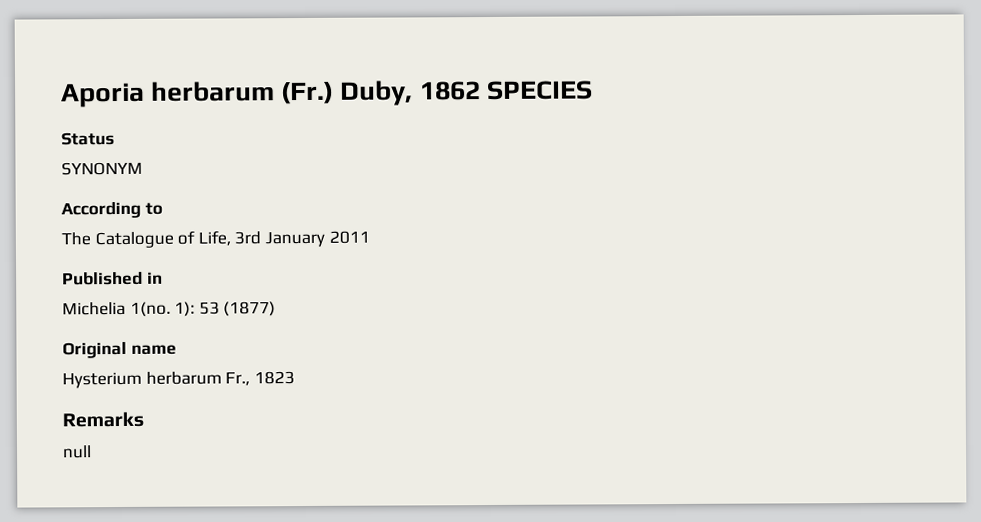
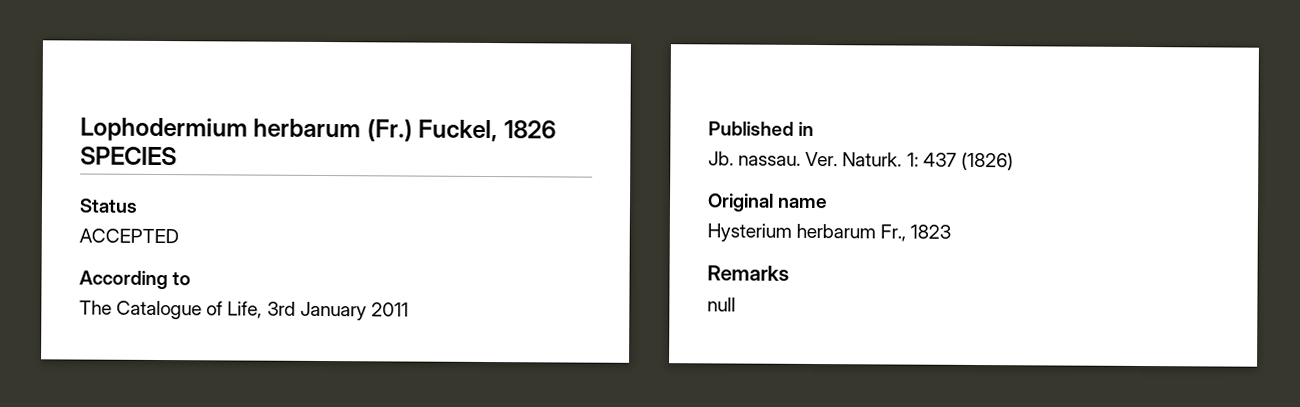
- Aporia herbarum (Fr.) Duby, 1862 SPECIES
+ Lophodermium herbarum (Fr.) Fuckel, 1826 SPECIES
- SYNONYM
+ ACCEPTED
- Michelia 1(no. 1): 53 (1877)
+ Jb. nassau. Ver. Naturk. 1: 437 (1826)

